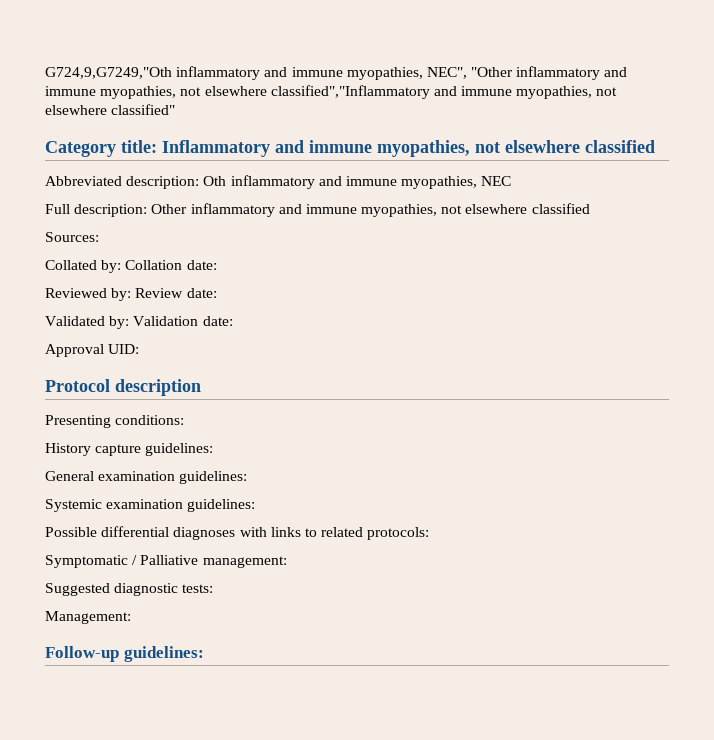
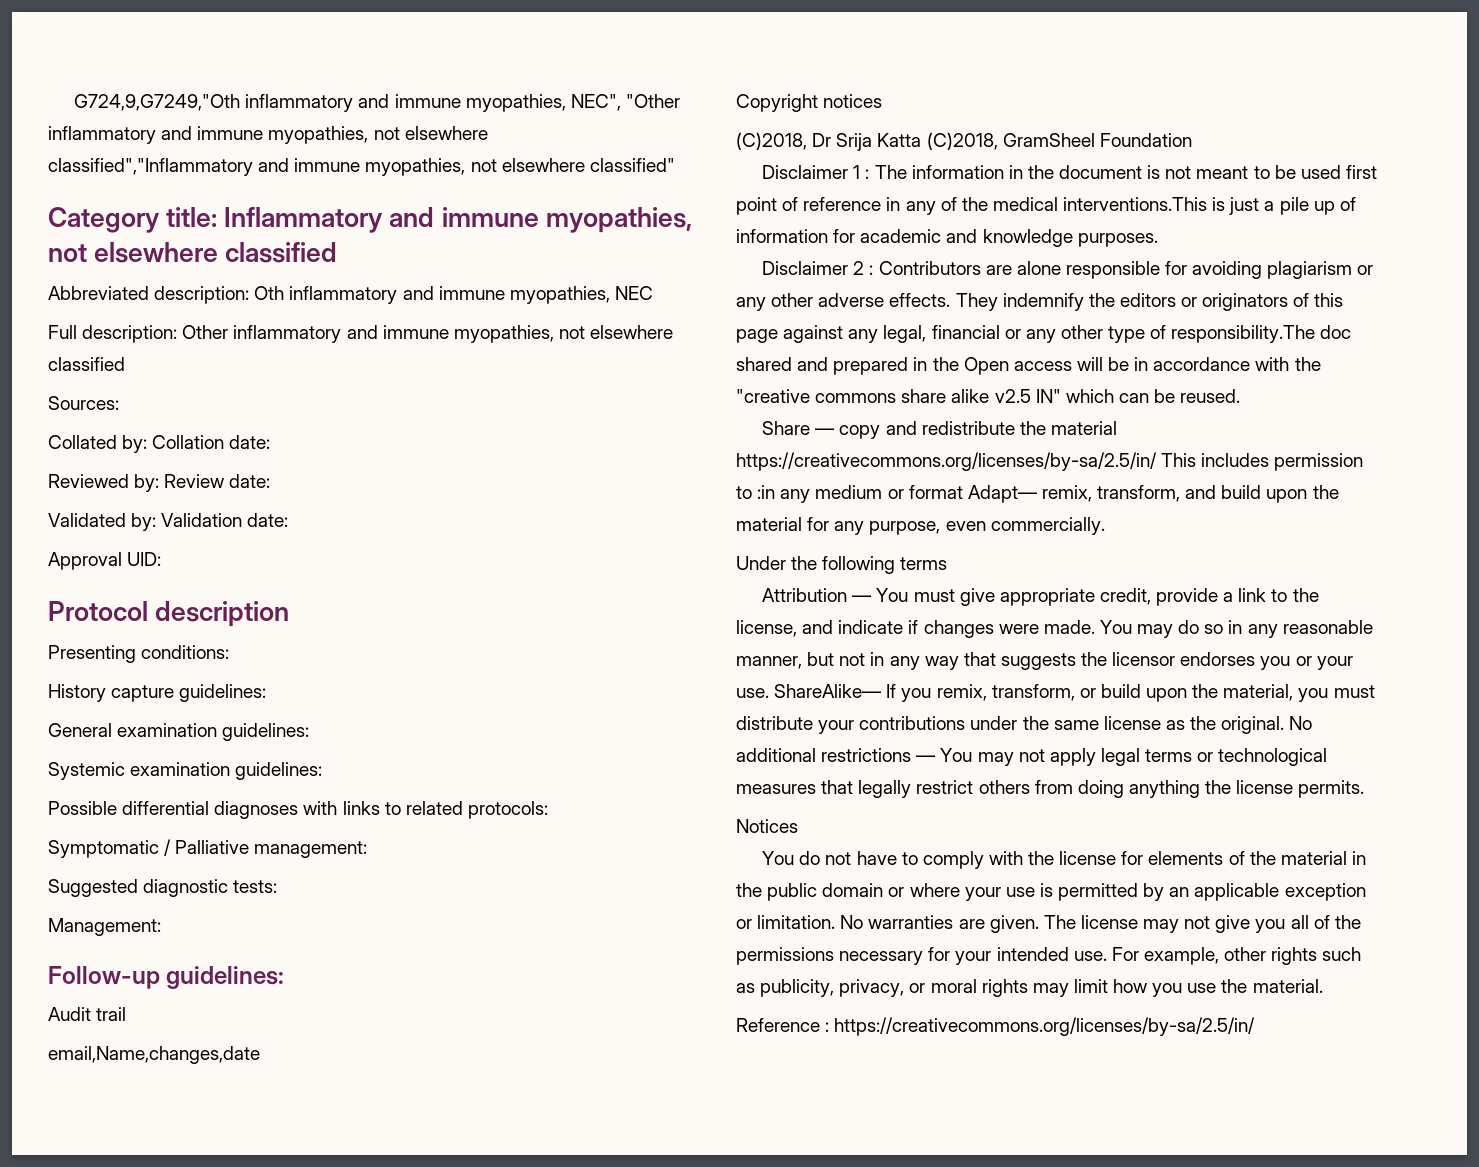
+ Audit trail
+ email,Name,changes,date
+ Copyright notices
+ (C)2018, Dr Srija Katta (C)2018, GramSheel Foundation
+ Disclaimer 1 : The information in the document is not meant to be used first point of reference in any of the medical interventions.This is just a pile up of information for academic and knowledge purposes.
+ Disclaimer 2 : Contributors are alone responsible for avoiding plagiarism or any other adverse effects. They indemnify the editors or originators of this page against any legal, financial or any other type of responsibility.The doc shared and prepared in the Open access will be in accordance with the "creative commons share alike v2.5 IN" which can be reused.
+ Share — copy and redistribute the material https://creativecommons.org/licenses/by-sa/2.5/in/ This includes permission to :in any medium or format Adapt— remix, transform, and build upon the material for any purpose, even commercially.
+ Under the following terms
+ Attribution — You must give appropriate credit, provide a link to the license, and indicate if changes were made. You may do so in any reasonable manner, but not in any way that suggests the licensor endorses you or your use. ShareAlike— If you remix, transform, or build upon the material, you must distribute your contributions under the same license as the original. No additional restrictions — You may not apply legal terms or technological measures that legally restrict others from doing anything the license permits.
+ Notices
+ You do not have to comply with the license for elements of the material in the public domain or where your use is permitted by an applicable exception or limitation. No warranties are given. The license may not give you all of the permissions necessary for your intended use. For example, other rights such as publicity, privacy, or moral rights may limit how you use the material.
+ Reference : https://creativecommons.org/licenses/by-sa/2.5/in/

